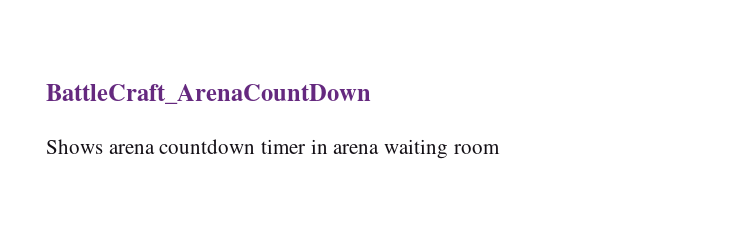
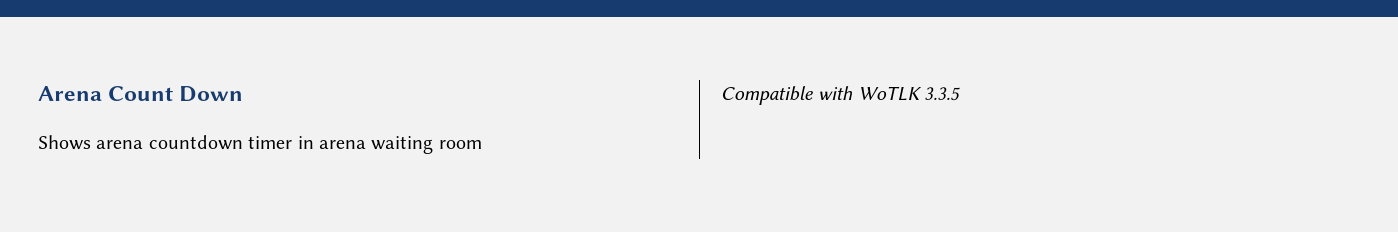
- BattleCraft_ArenaCountDown
+ Arena Count Down
+ Compatible with WoTLK 3.3.5

